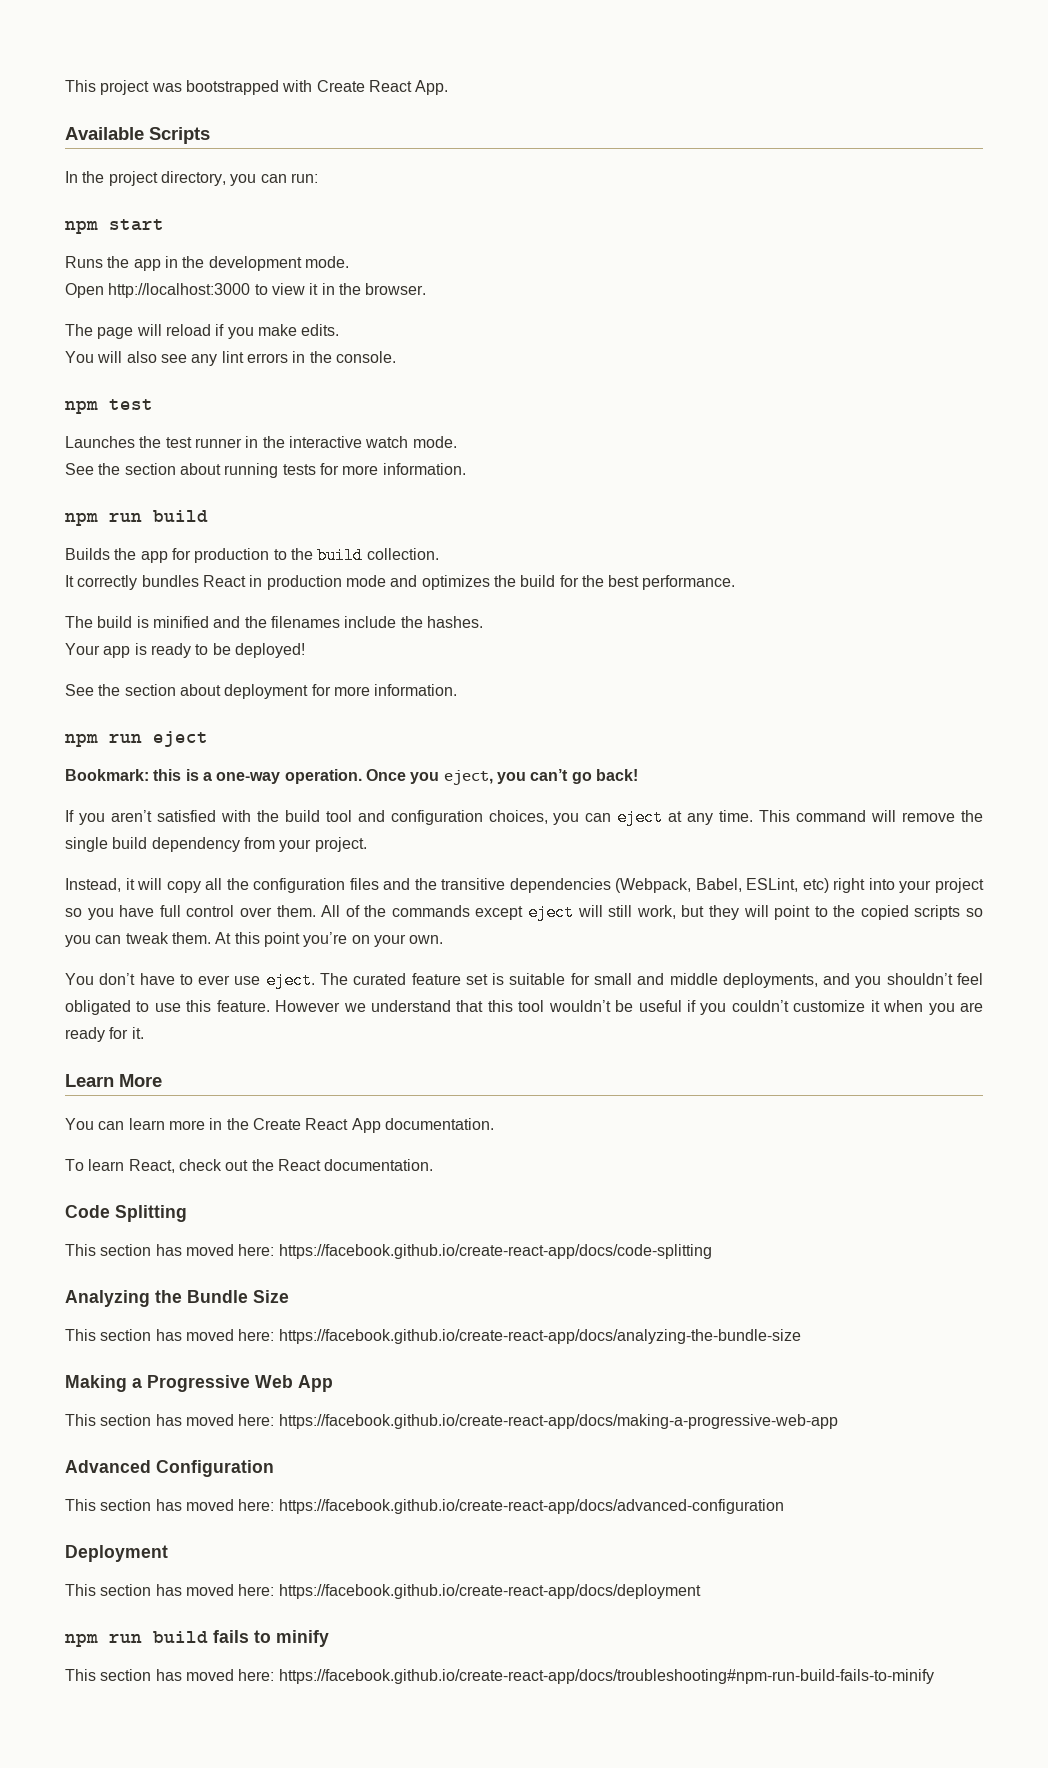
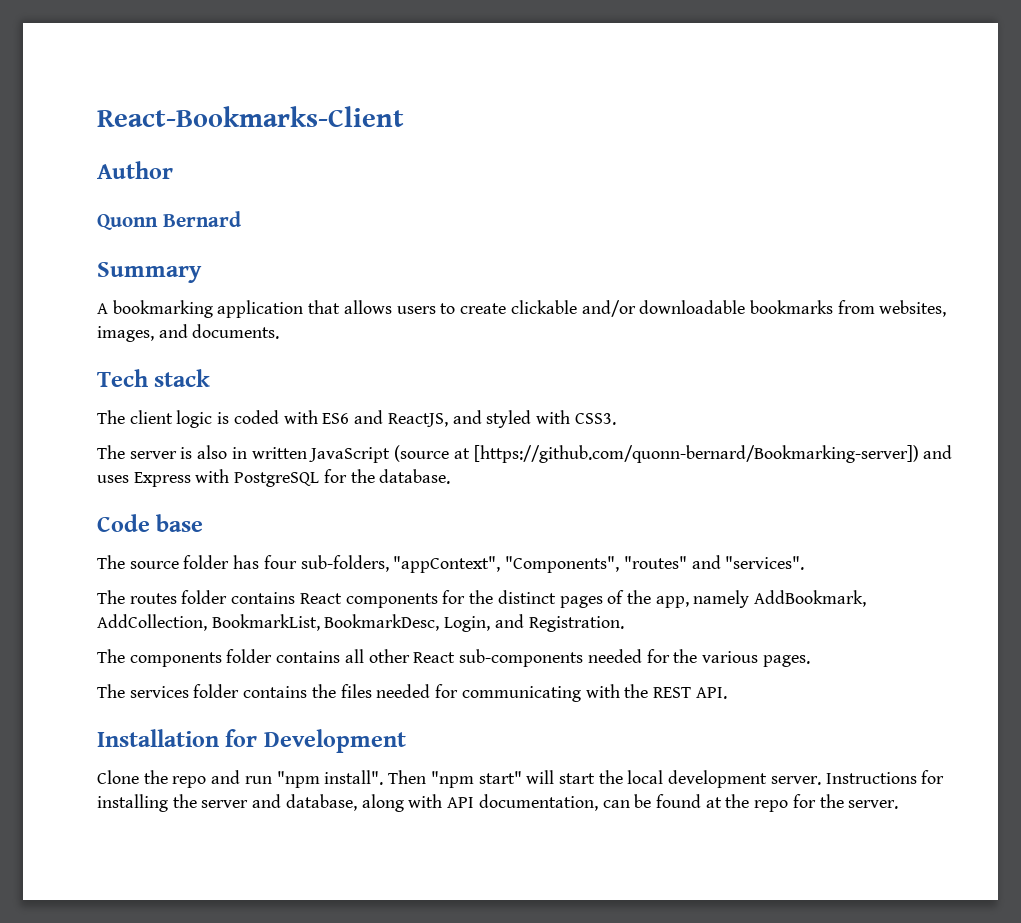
- This project was bootstrapped with Create React App.
- Available Scripts
- In the project directory, you can run:
- npm start
- Runs the app in the development mode.
- Open http://localhost:3000 to view it in the browser.
- The page will reload if you make edits.
- You will also see any lint errors in the console.
- npm test
- Launches the test runner in the interactive watch mode.
- See the section about running tests for more information.
- npm run build
- Builds the app for production to the build collection.
- It correctly bundles React in production mode and optimizes the build for the best performance.
- The build is minified and the filenames include the hashes.
- Your app is ready to be deployed!
- See the section about deployment for more information.
- npm run eject
- Bookmark: this is a one-way operation. Once you eject, you can’t go back!
- If you aren’t satisfied with the build tool and configuration choices, you can eject at any time. This command will remove the single build dependency from your project.
- Instead, it will copy all the configuration files and the transitive dependencies (Webpack, Babel, ESLint, etc) right into your project so you have full control over them. All of the commands except eject will still work, but they will point to the copied scripts so you can tweak them. At this point you’re on your own.
- You don’t have to ever use eject. The curated feature set is suitable for small and middle deployments, and you shouldn’t feel obligated to use this feature. However we understand that this tool wouldn’t be useful if you couldn’t customize it when you are ready for it.
- Learn More
- You can learn more in the Create React App documentation.
- To learn React, check out the React documentation.
- Code Splitting
- This section has moved here: https://facebook.github.io/create-react-app/docs/code-splitting
- Analyzing the Bundle Size
- This section has moved here: https://facebook.github.io/create-react-app/docs/analyzing-the-bundle-size
- Making a Progressive Web App
- This section has moved here: https://facebook.github.io/create-react-app/docs/making-a-progressive-web-app
- Advanced Configuration
- This section has moved here: https://facebook.github.io/create-react-app/docs/advanced-configuration
- Deployment
- This section has moved here: https://facebook.github.io/create-react-app/docs/deployment
- npm run build fails to minify
- This section has moved here: https://facebook.github.io/create-react-app/docs/troubleshooting#npm-run-build-fails-to-minify
+ React-Bookmarks-Client
+ Author
+ Quonn Bernard
+ Summary
+ A bookmarking application that allows users to create clickable and/or downloadable bookmarks from websites, images, and documents.
+ Tech stack
+ The client logic is coded with ES6 and ReactJS, and styled with CSS3.
+ The server is also in written JavaScript (source at [https://github.com/quonn-bernard/Bookmarking-server]) and uses Express with PostgreSQL for the database.
+ Code base
+ The source folder has four sub-folders, "appContext", "Components", "routes" and "services".
+ The routes folder contains React components for the distinct pages of the app, namely AddBookmark, AddCollection, BookmarkList, BookmarkDesc, Login, and Registration.
+ The components folder contains all other React sub-components needed for the various pages.
+ The services folder contains the files needed for communicating with the REST API.
+ Installation for Development
+ Clone the repo and run "npm install". Then "npm start" will start the local development server. Instructions for installing the server and database, along with API documentation, can be found at the repo for the server.

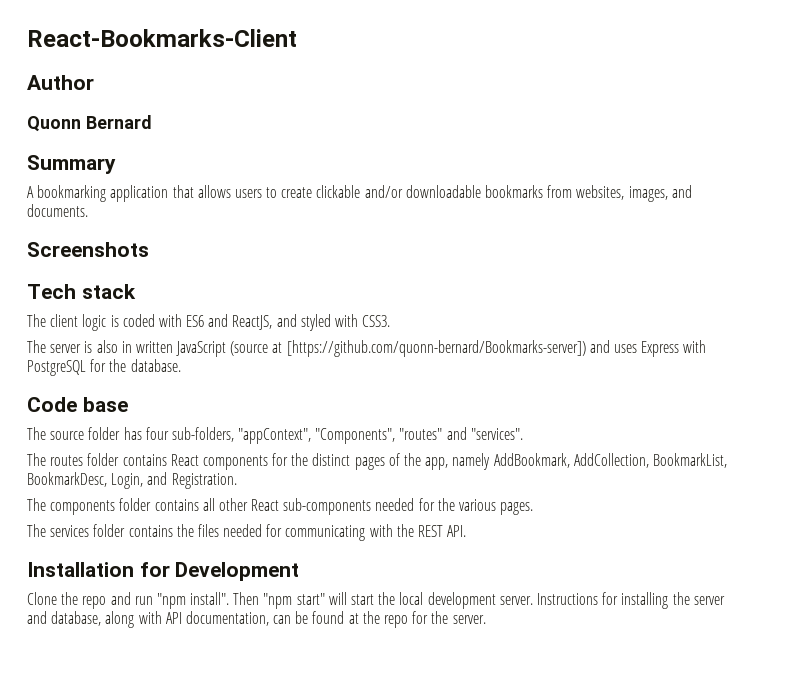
+ Screenshots
- The server is also in written JavaScript (source at [https://github.com/quonn-bernard/Bookmarking-server]) and uses Express with PostgreSQL for the database.
+ The server is also in written JavaScript (source at [https://github.com/quonn-bernard/Bookmarks-server]) and uses Express with PostgreSQL for the database.

